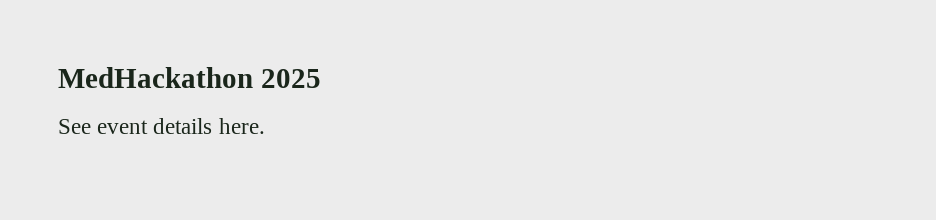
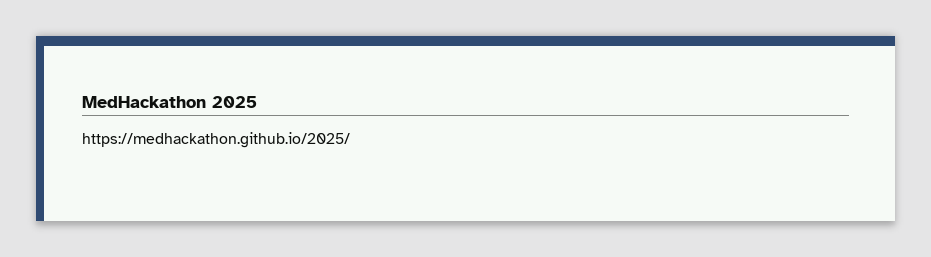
- See event details here.
+ https://medhackathon.github.io/2025/

